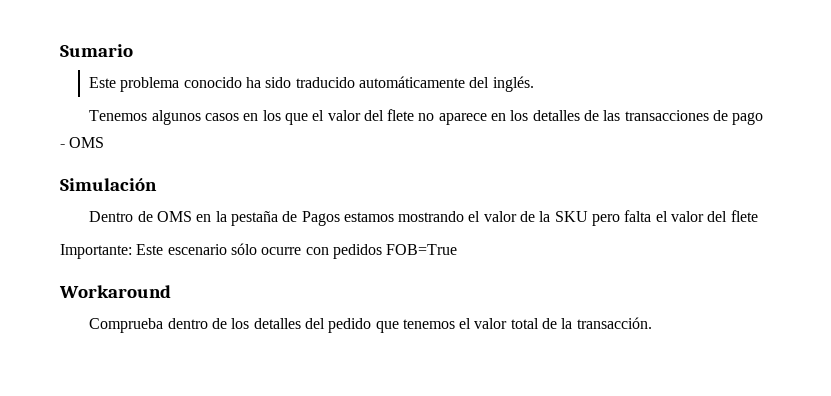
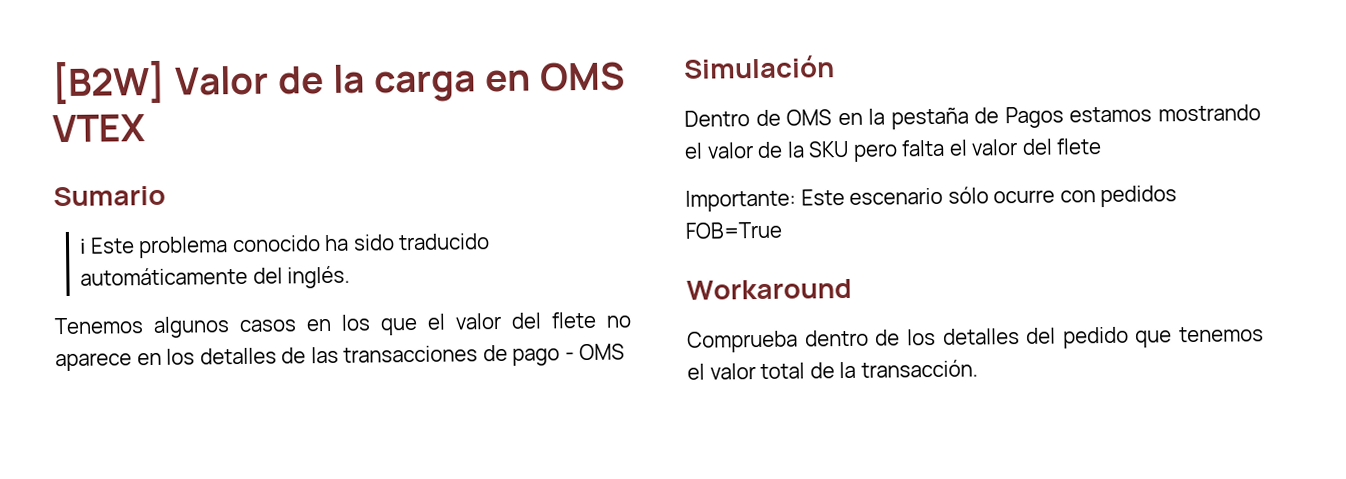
+ [B2W] Valor de la carga en OMS VTEX
- Este problema conocido ha sido traducido automáticamente del inglés.
+ ℹ Este problema conocido ha sido traducido automáticamente del inglés.

